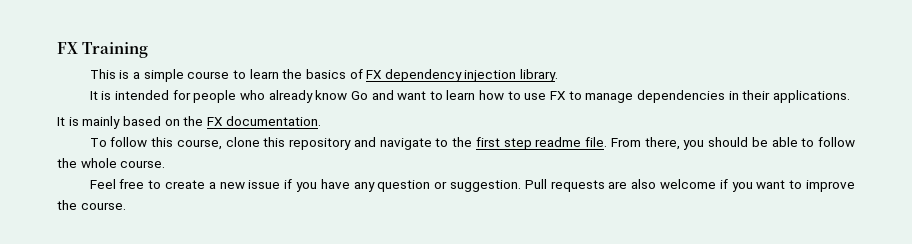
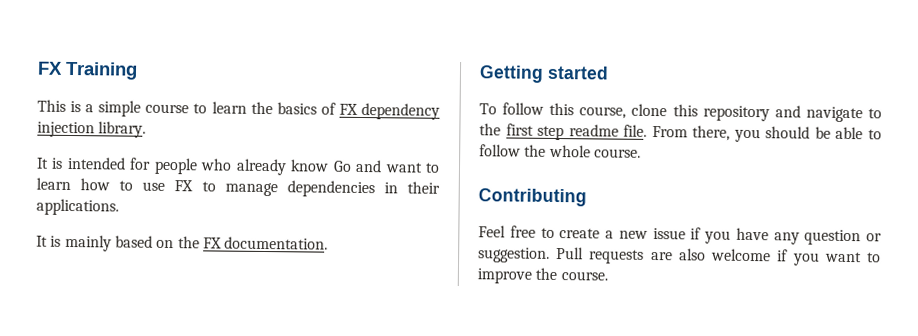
+ Getting started
+ Contributing

